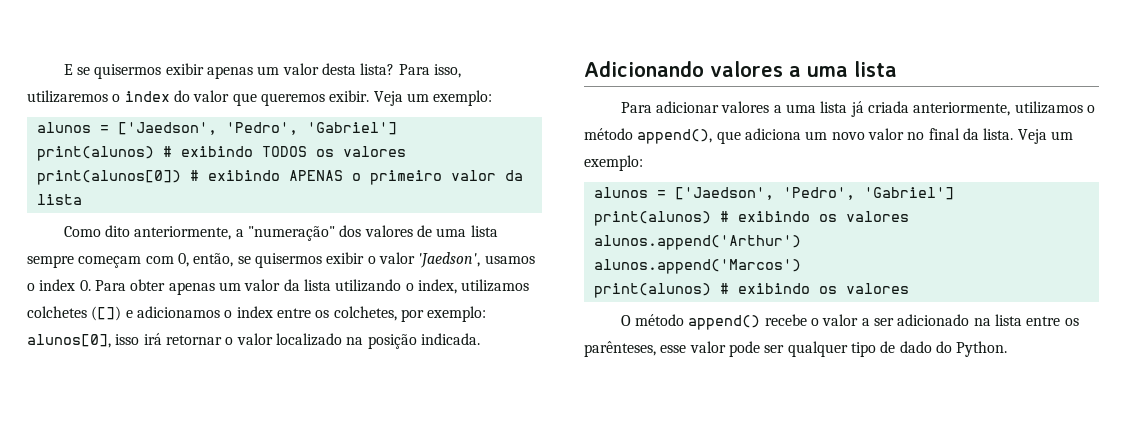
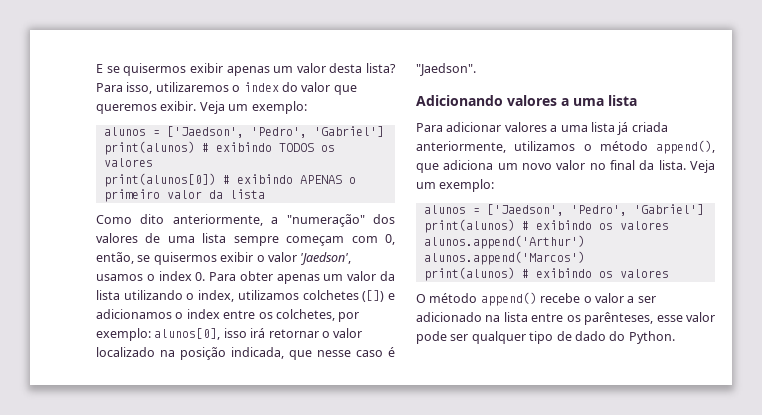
- Como dito anteriormente, a "numeração" dos valores de uma lista sempre começam com 0, então, se quisermos exibir o valor 'Jaedson', usamos o index 0. Para obter apenas um valor da lista utilizando o index, utilizamos colchetes ([]) e adicionamos o index entre os colchetes, por exemplo: alunos[0], isso irá retornar o valor localizado na posição indicada.
+ Como dito anteriormente, a "numeração" dos valores de uma lista sempre começam com 0, então, se quisermos exibir o valor 'Jaedson', usamos o index 0. Para obter apenas um valor da lista utilizando o index, utilizamos colchetes ([]) e adicionamos o index entre os colchetes, por exemplo: alunos[0], isso irá retornar o valor localizado na posição indicada, que nesse caso é "Jaedson".

